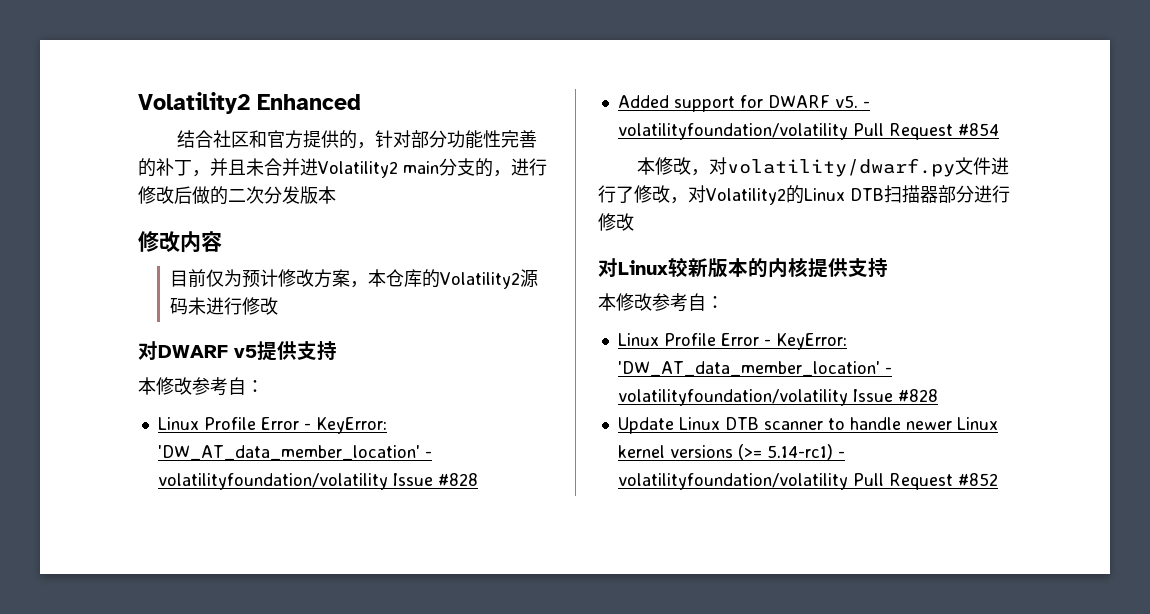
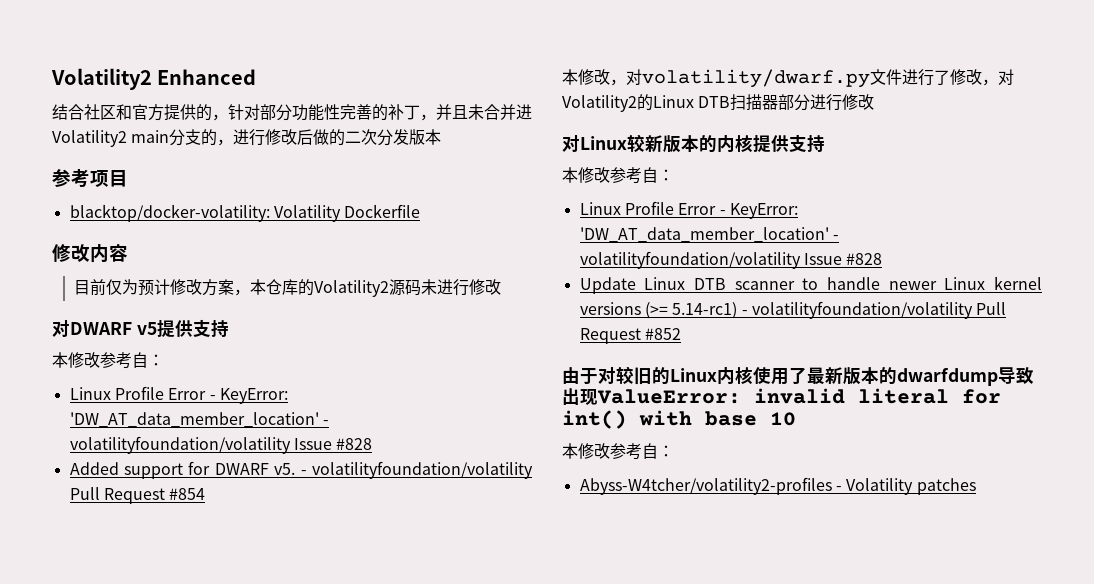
+ 参考项目
+ blacktop/docker-volatility: Volatility Dockerfile
+ 由于对较旧的Linux内核使用了最新版本的dwarfdump导致出现ValueError: invalid literal for int() with base 10
+ 本修改参考自：
+ Abyss-W4tcher/volatility2-profiles - Volatility patches

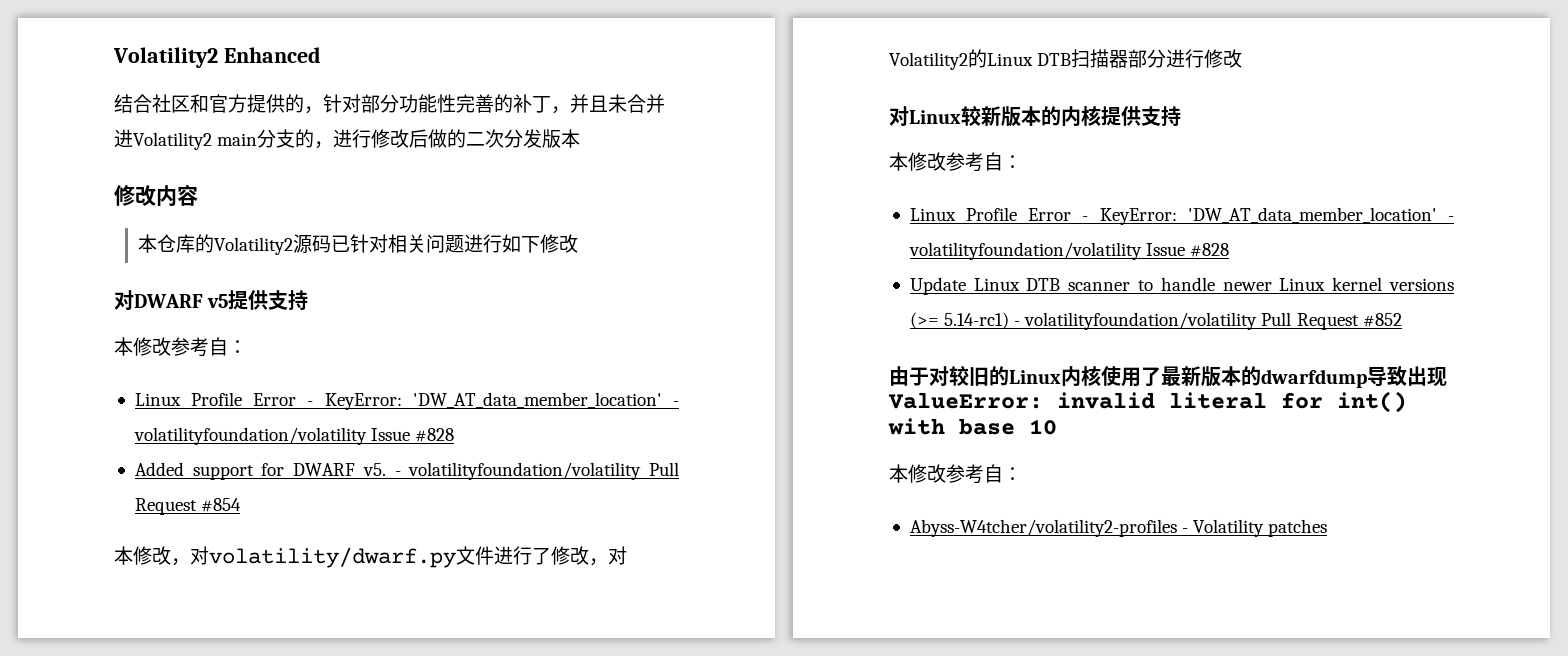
- 参考项目
- blacktop/docker-volatility: Volatility Dockerfile
  修改内容
- 目前仅为预计修改方案，本仓库的Volatility2源码未进行修改
+ 本仓库的Volatility2源码已针对相关问题进行如下修改

